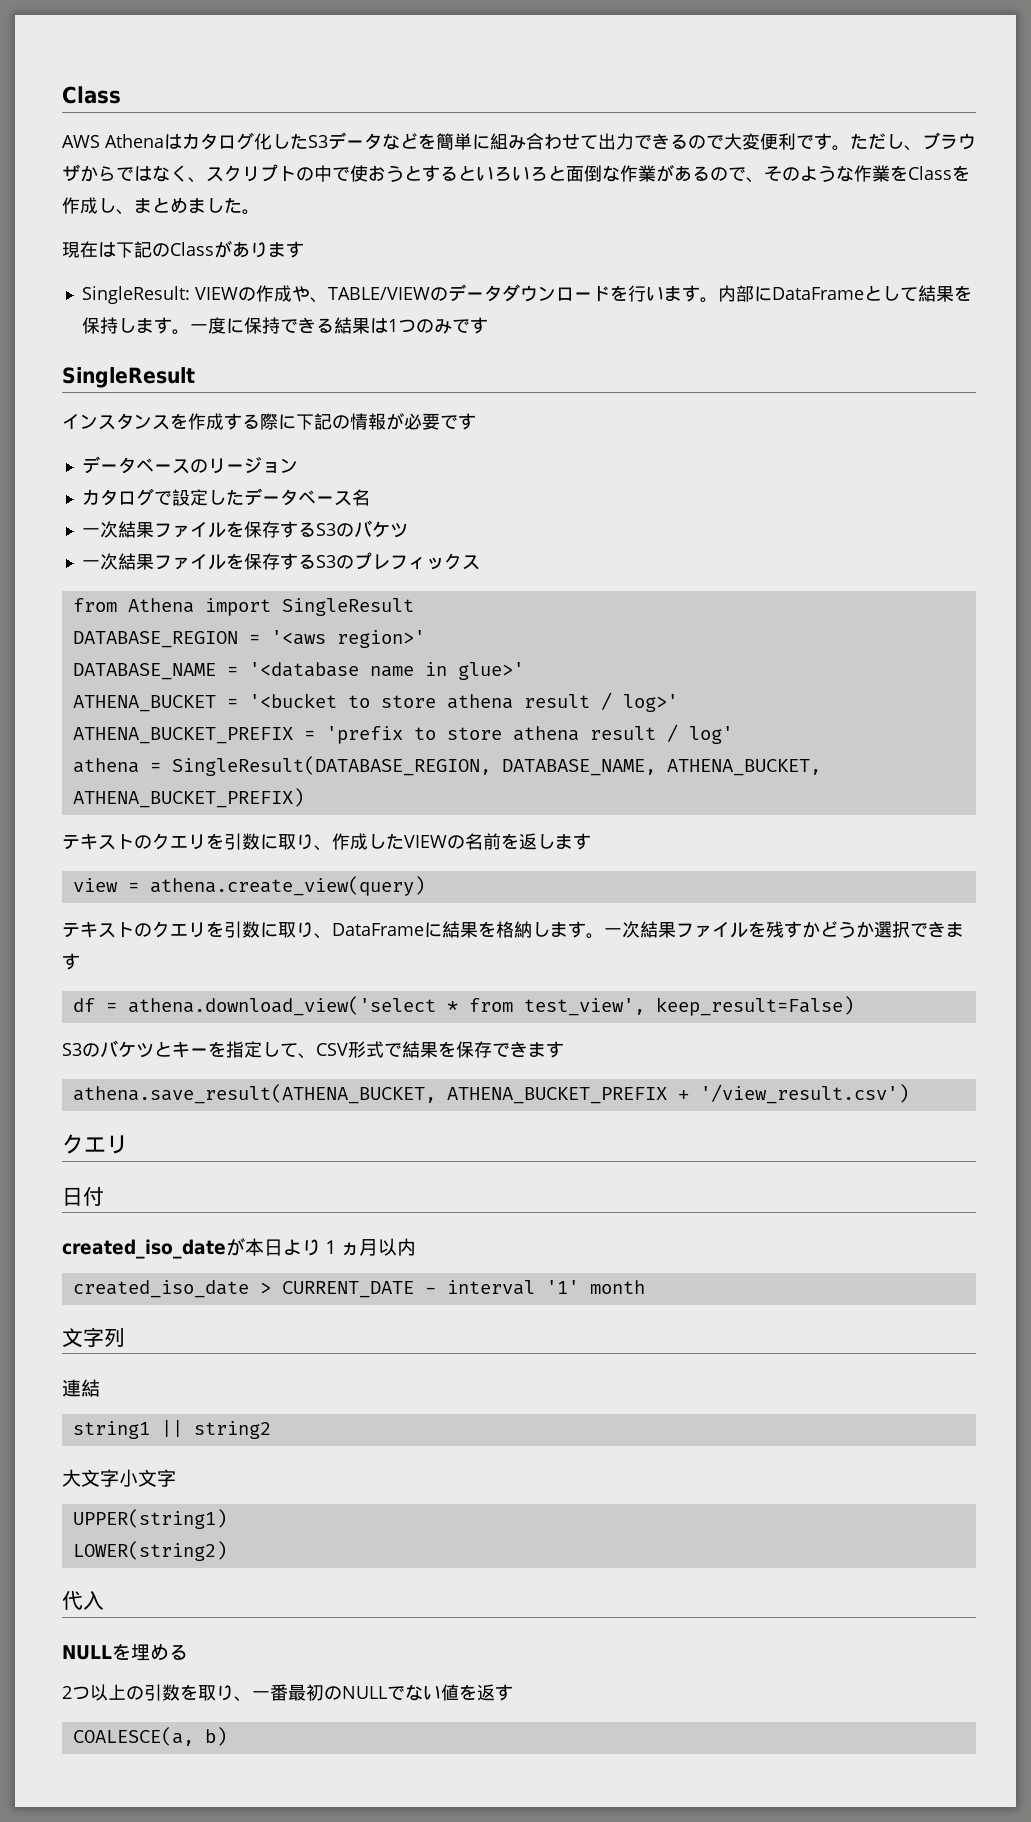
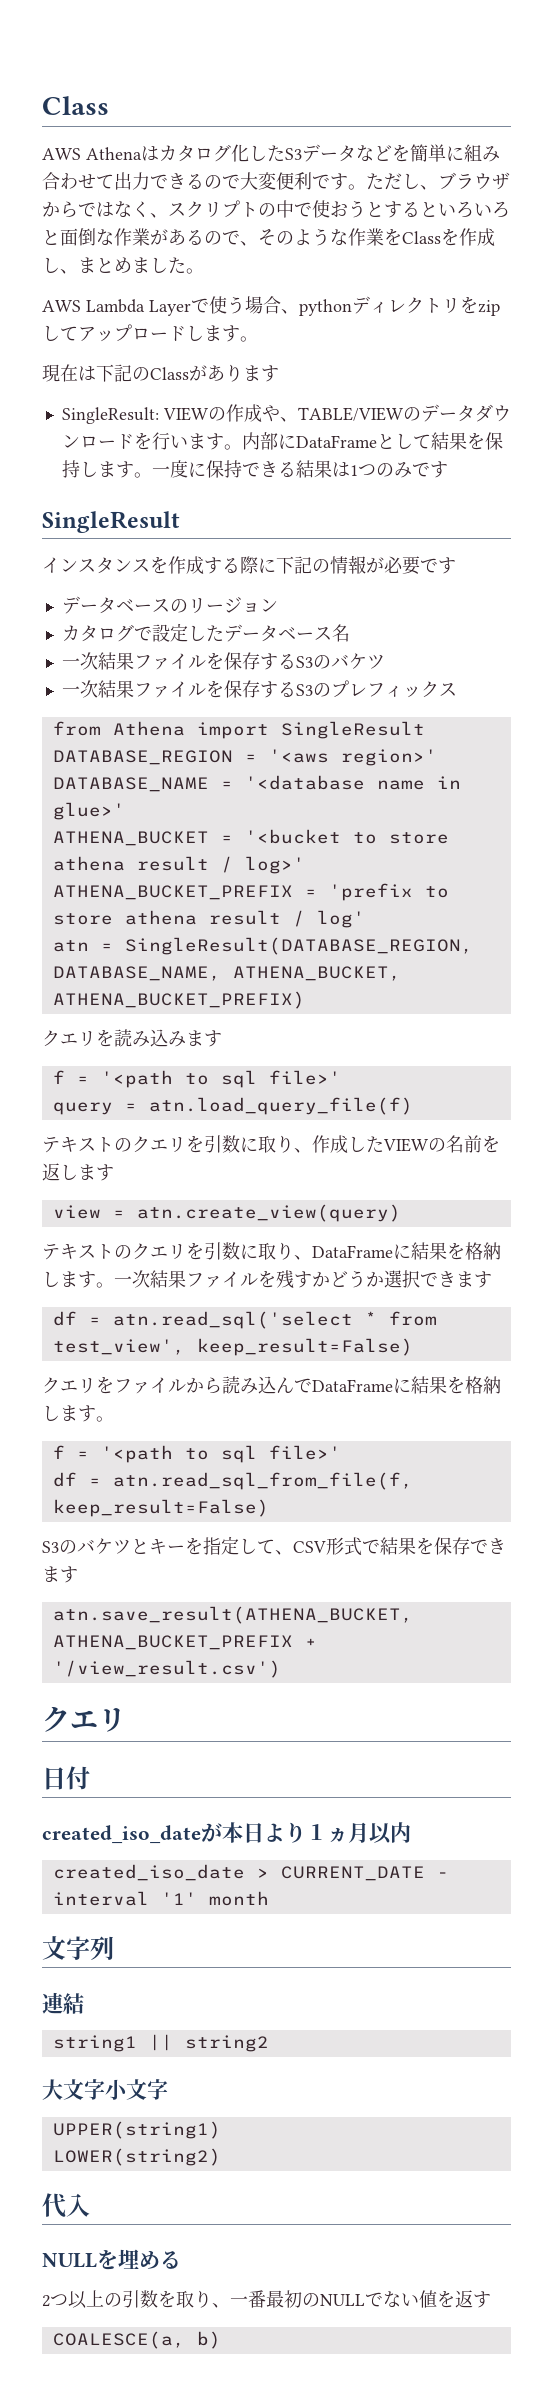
+ AWS Lambda Layerで使う場合、pythonディレクトリをzipしてアップロードします。
- athena = SingleResult(DATABASE_REGION, DATABASE_NAME, ATHENA_BUCKET, ATHENA_BUCKET_PREFIX)
+ atn = SingleResult(DATABASE_REGION, DATABASE_NAME, ATHENA_BUCKET, ATHENA_BUCKET_PREFIX)
+ クエリを読み込みます
+ f = '<path to sql file>'
+ query = atn.load_query_file(f)
- view = athena.create_view(query)
+ view = atn.create_view(query)
- df = athena.download_view('select * from test_view', keep_result=False)
+ df = atn.read_sql('select * from test_view', keep_result=False)
+ クエリをファイルから読み込んでDataFrameに結果を格納します。
+ f = '<path to sql file>'
+ df = atn.read_sql_from_file(f, keep_result=False)
- athena.save_result(ATHENA_BUCKET, ATHENA_BUCKET_PREFIX + '/view_result.csv')
+ atn.save_result(ATHENA_BUCKET, ATHENA_BUCKET_PREFIX + '/view_result.csv')

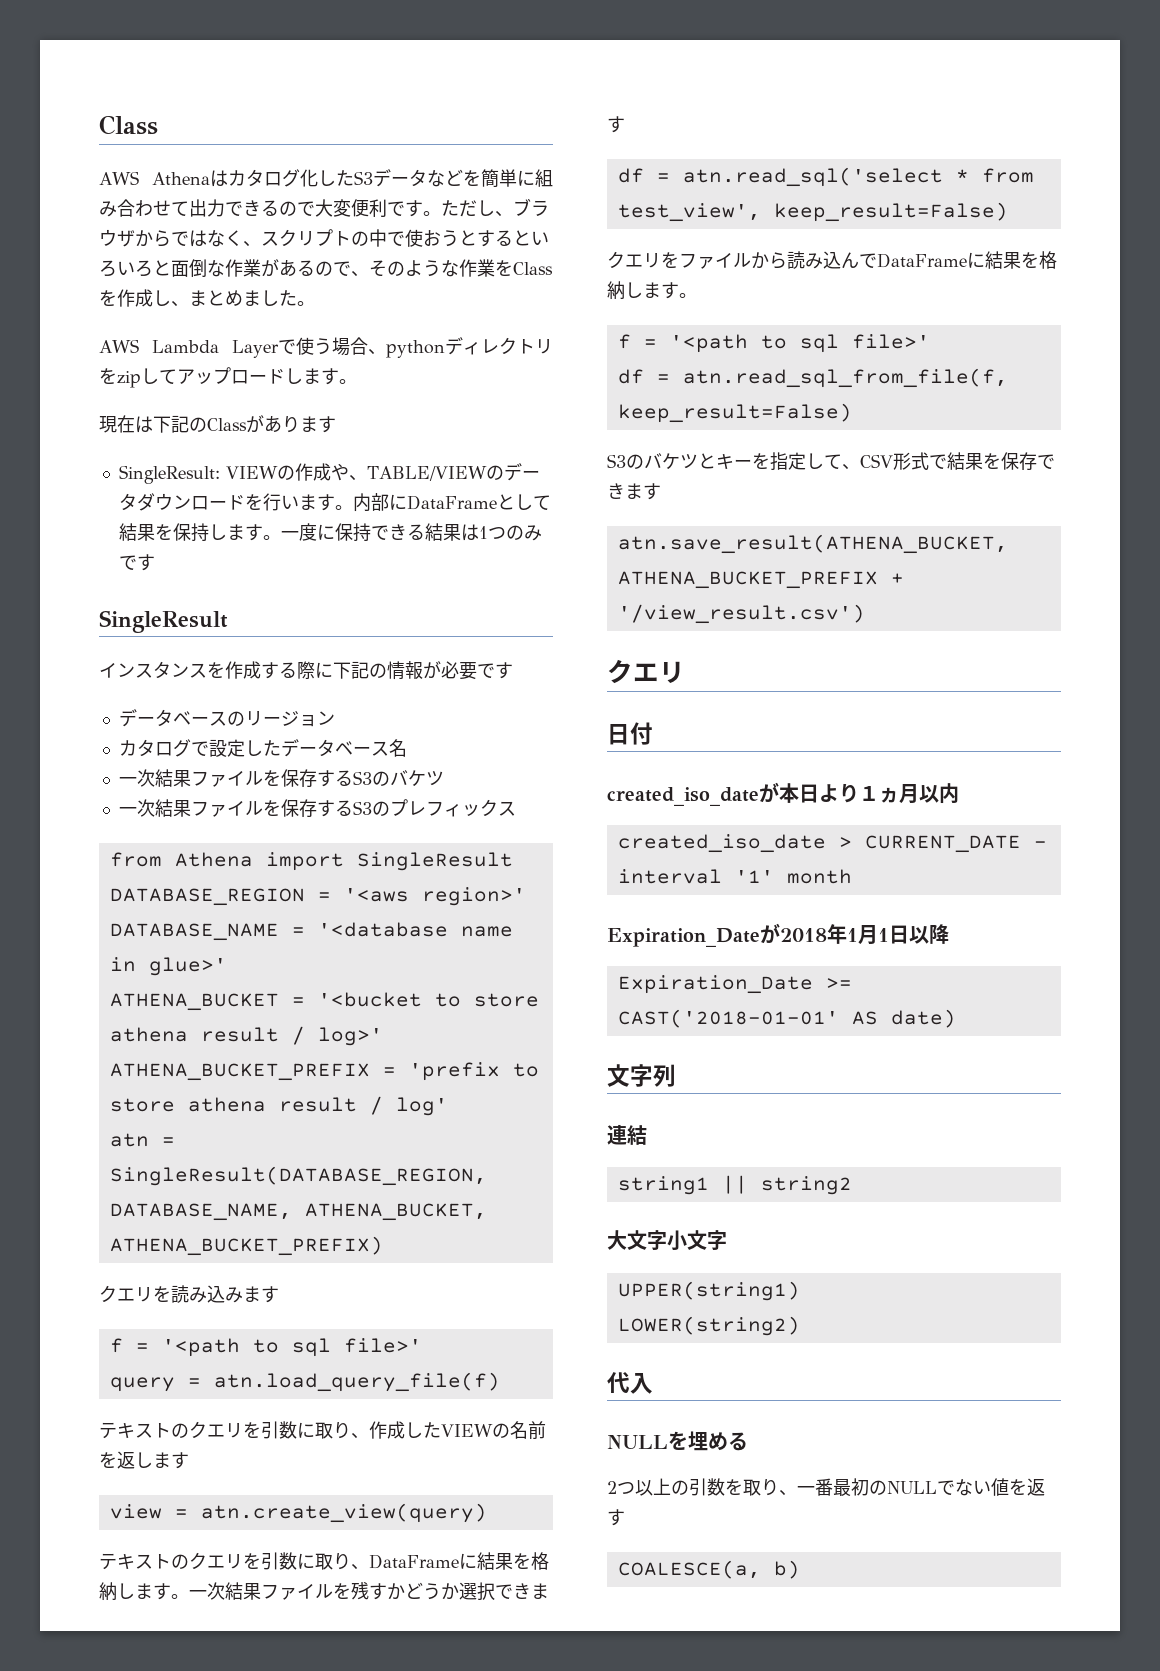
+ Expiration_Dateが2018年1月1日以降
+ Expiration_Date >= CAST('2018-01-01' AS date)

